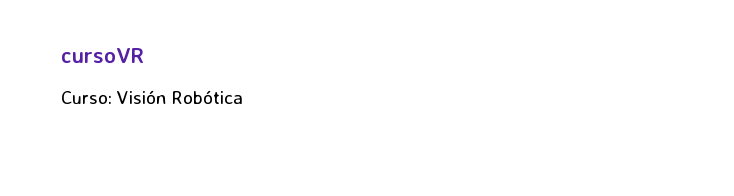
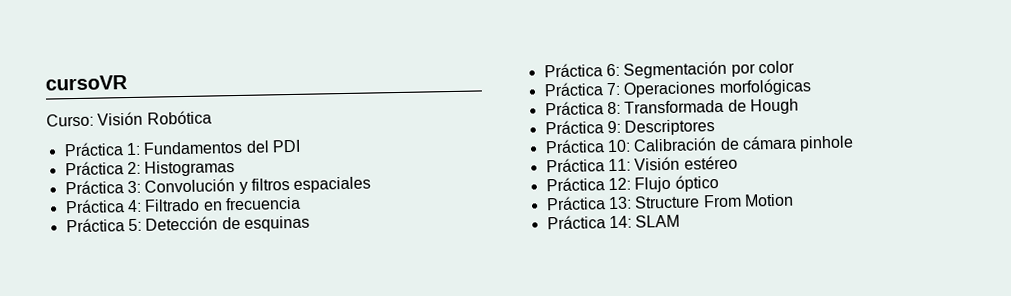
+ Práctica 1: Fundamentos del PDI
+ Práctica 2: Histogramas
+ Práctica 3: Convolución y filtros espaciales
+ Práctica 4: Filtrado en frecuencia
+ Práctica 5: Detección de esquinas
+ Práctica 6: Segmentación por color
+ Práctica 7: Operaciones morfológicas
+ Práctica 8: Transformada de Hough
+ Práctica 9: Descriptores
+ Práctica 10: Calibración de cámara pinhole
+ Práctica 11: Visión estéreo
+ Práctica 12: Flujo óptico
+ Práctica 13: Structure From Motion
+ Práctica 14: SLAM

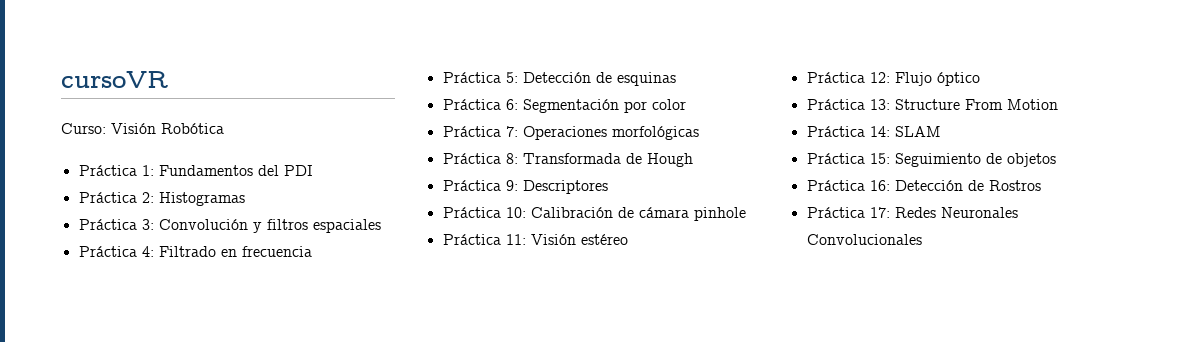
+ Práctica 15: Seguimiento de objetos
+ Práctica 16: Detección de Rostros
+ Práctica 17: Redes Neuronales Convolucionales

